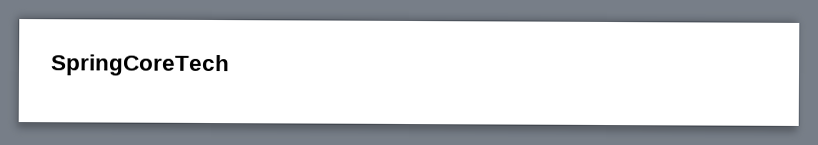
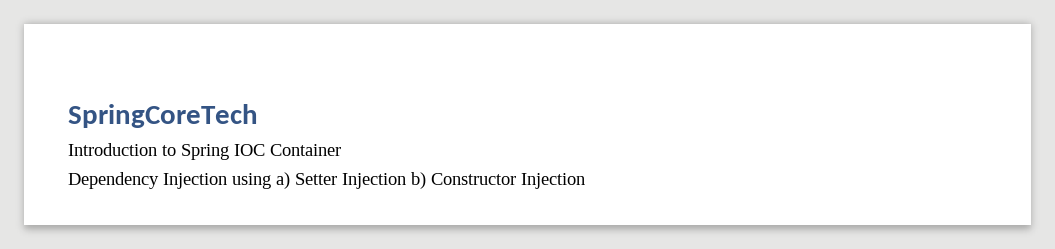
+ Introduction to Spring IOC Container
+ Dependency Injection using a) Setter Injection b) Constructor Injection

